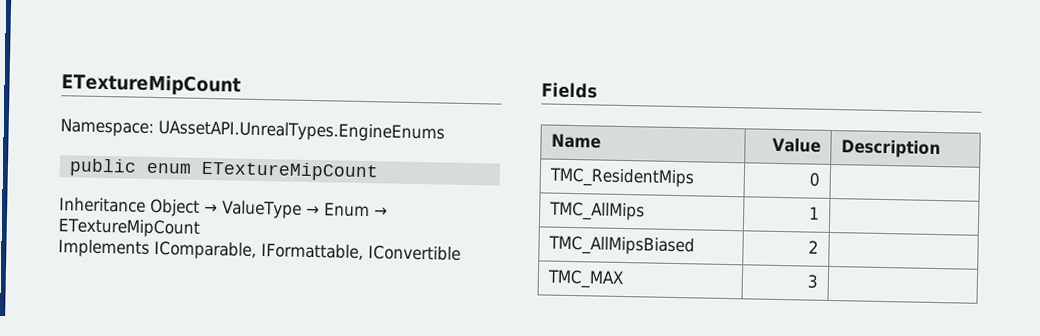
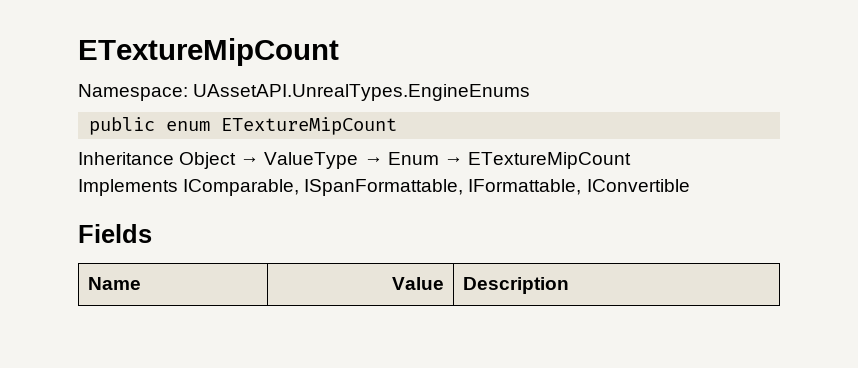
- Implements IComparable, IFormattable, IConvertible
+ Implements IComparable, ISpanFormattable, IFormattable, IConvertible
- TMC_ResidentMips | 0 |
- TMC_AllMips | 1 |
- TMC_AllMipsBiased | 2 |
- TMC_MAX | 3 |

